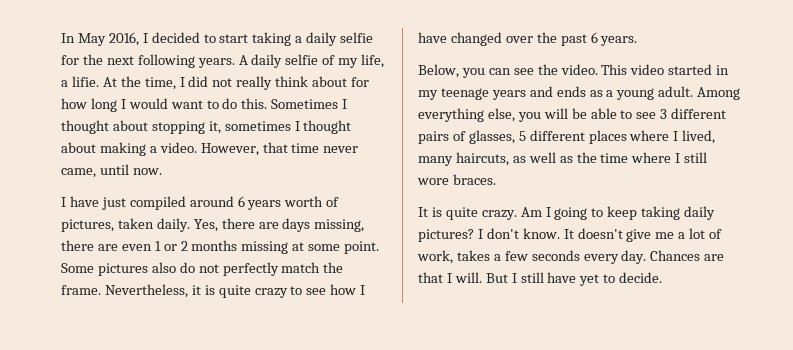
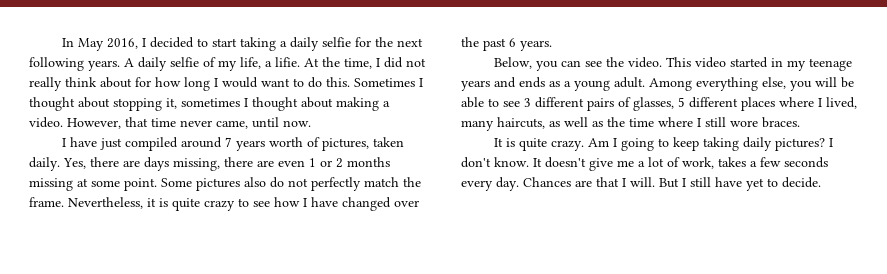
- I have just compiled around 6 years worth of pictures, taken daily.
+ I have just compiled around 7 years worth of pictures, taken daily.

